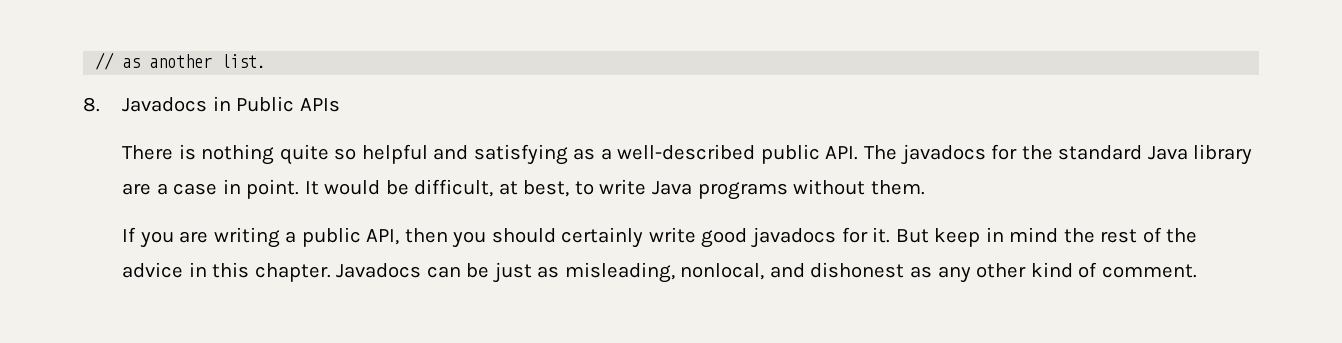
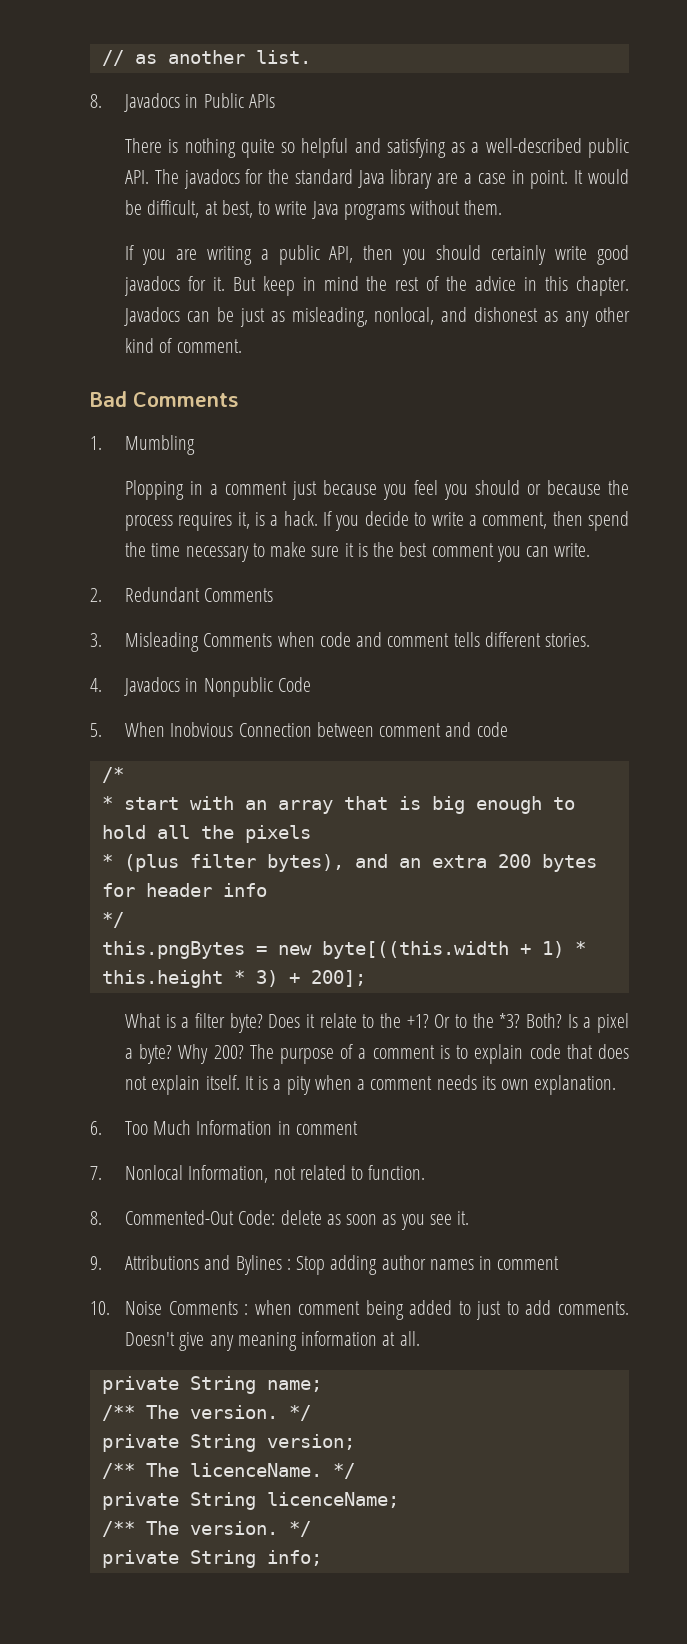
+ Bad Comments
+ 1. Mumbling
+ Plopping in a comment just because you feel you should or because the process requires it, is a hack. If you decide to write a comment, then spend the time necessary to make sure it is the best comment you can write.
+ 2. Redundant Comments
+ 3. Misleading Comments when code and comment tells different stories.
+ 4. Javadocs in Nonpublic Code
+ 5. When Inobvious Connection between comment and code
+ /*
+ * start with an array that is big enough to hold all the pixels
+ * (plus filter bytes), and an extra 200 bytes for header info
+ */
+ this.pngBytes = new byte[((this.width + 1) * this.height * 3) + 200];
+ What is a filter byte? Does it relate to the +1? Or to the *3? Both? Is a pixel a byte? Why 200? The purpose of a comment is to explain code that does not explain itself. It is a pity when a comment needs its own explanation.
+ 6. Too Much Information in comment
+ 7. Nonlocal Information, not related to function.
+ 8. Commented-Out Code: delete as soon as you see it.
+ 9. Attributions and Bylines : Stop adding author names in comment
+ 10. Noise Comments : when comment being added to just to add comments. Doesn't give any meaning information at all.
+ private String name;
+ /** The version. */
+ private String version;
+ /** The licenceName. */
+ private String licenceName;
+ /** The version. */
+ private String info;

